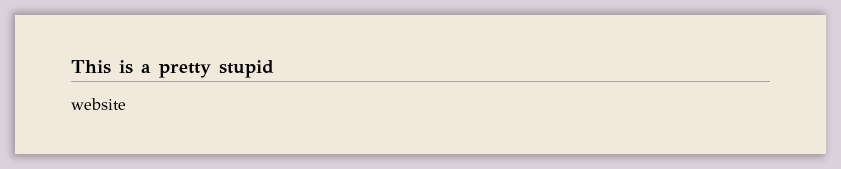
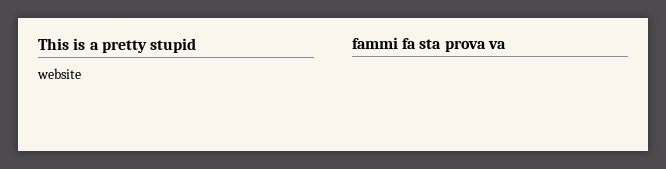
+ fammi fa sta prova va

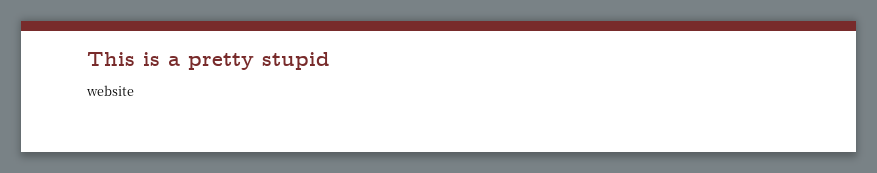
- fammi fa sta prova va

